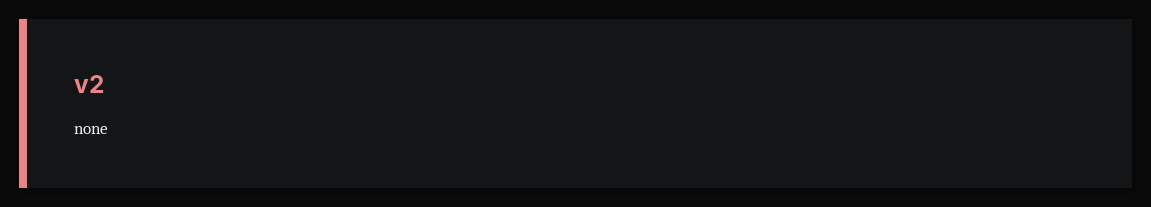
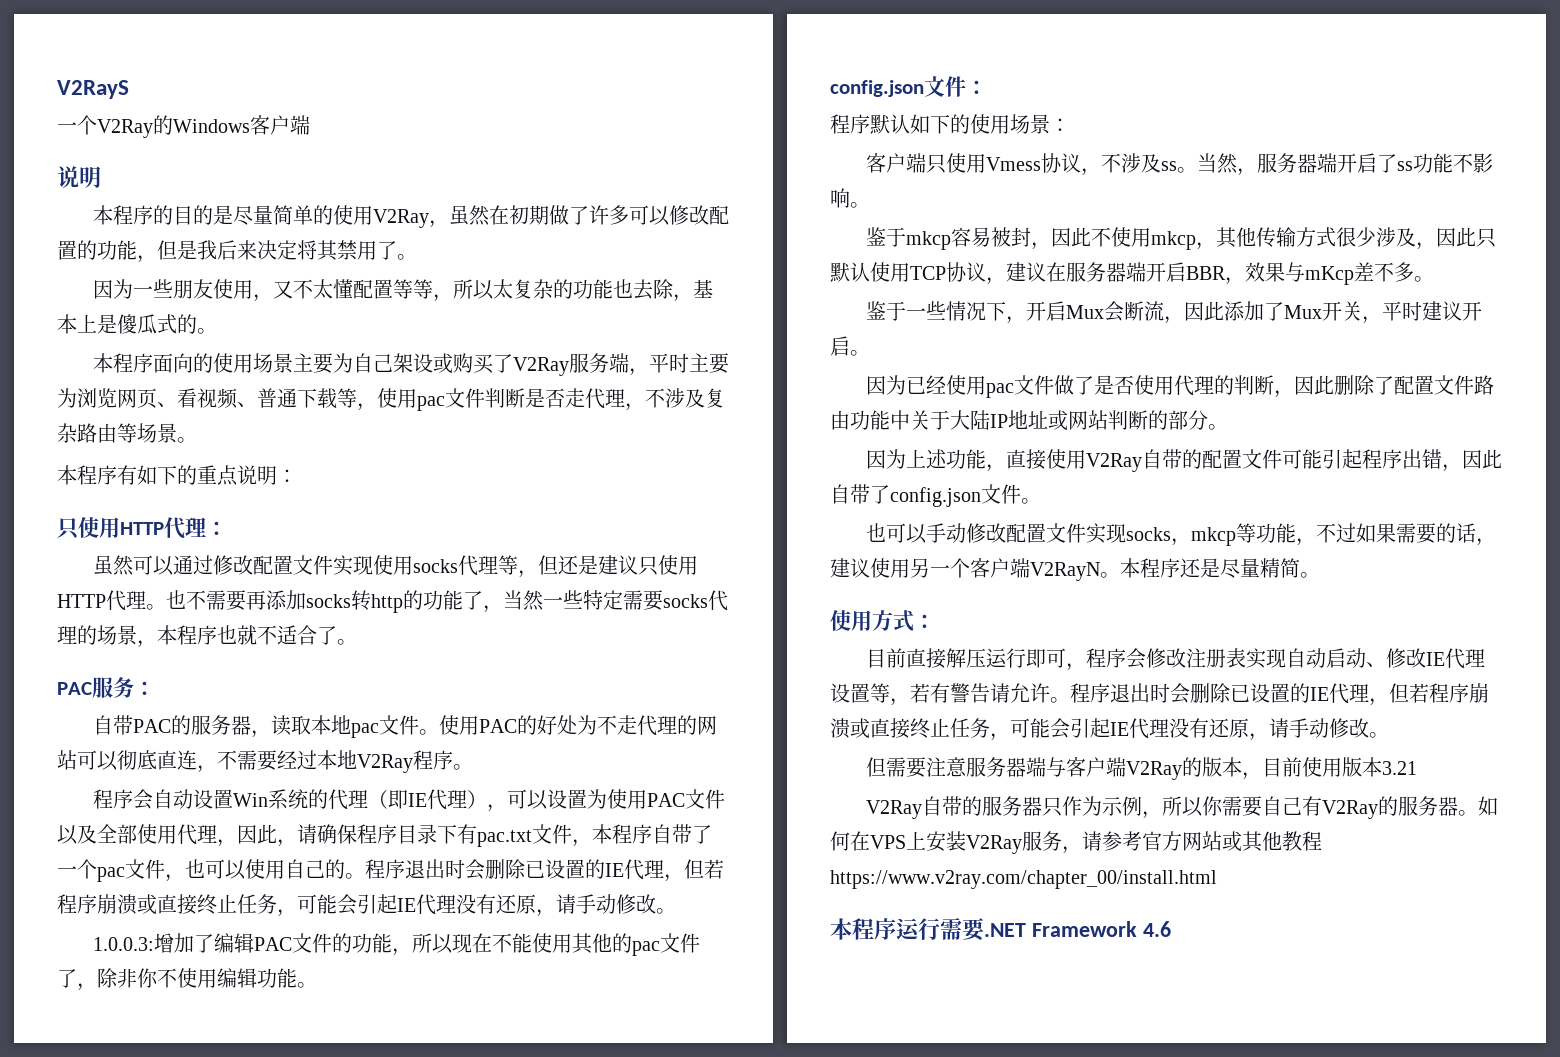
- v2
- none
+ V2RayS
+ 一个V2Ray的Windows客户端
+ 说明
+ 本程序的目的是尽量简单的使用V2Ray，虽然在初期做了许多可以修改配置的功能，但是我后来决定将其禁用了。
+ 因为一些朋友使用，又不太懂配置等等，所以太复杂的功能也去除，基本上是傻瓜式的。
+ 本程序面向的使用场景主要为自己架设或购买了V2Ray服务端，平时主要为浏览网页、看视频、普通下载等，使用pac文件判断是否走代理，不涉及复杂路由等场景。
+ 本程序有如下的重点说明：
+ 只使用HTTP代理：
+ 虽然可以通过修改配置文件实现使用socks代理等，但还是建议只使用HTTP代理。也不需要再添加socks转http的功能了，当然一些特定需要socks代理的场景，本程序也就不适合了。
+ PAC服务：
+ 自带PAC的服务器，读取本地pac文件。使用PAC的好处为不走代理的网站可以彻底直连，不需要经过本地V2Ray程序。
+ 程序会自动设置Win系统的代理（即IE代理），可以设置为使用PAC文件以及全部使用代理，因此，请确保程序目录下有pac.txt文件，本程序自带了一个pac文件，也可以使用自己的。程序退出时会删除已设置的IE代理，但若程序崩溃或直接终止任务，可能会引起IE代理没有还原，请手动修改。
+ 1.0.0.3:增加了编辑PAC文件的功能，所以现在不能使用其他的pac文件了，除非你不使用编辑功能。
+ config.json文件：
+ 程序默认如下的使用场景：
+ 客户端只使用Vmess协议，不涉及ss。当然，服务器端开启了ss功能不影响。
+ 鉴于mkcp容易被封，因此不使用mkcp，其他传输方式很少涉及，因此只默认使用TCP协议，建议在服务器端开启BBR，效果与mKcp差不多。
+ 鉴于一些情况下，开启Mux会断流，因此添加了Mux开关，平时建议开启。
+ 因为已经使用pac文件做了是否使用代理的判断，因此删除了配置文件路由功能中关于大陆IP地址或网站判断的部分。
+ 因为上述功能，直接使用V2Ray自带的配置文件可能引起程序出错，因此自带了config.json文件。
+ 也可以手动修改配置文件实现socks，mkcp等功能，不过如果需要的话，建议使用另一个客户端V2RayN。本程序还是尽量精简。
+ 使用方式：
+ 目前直接解压运行即可，程序会修改注册表实现自动启动、修改IE代理设置等，若有警告请允许。程序退出时会删除已设置的IE代理，但若程序崩溃或直接终止任务，可能会引起IE代理没有还原，请手动修改。
+ 但需要注意服务器端与客户端V2Ray的版本，目前使用版本3.21
+ V2Ray自带的服务器只作为示例，所以你需要自己有V2Ray的服务器。如何在VPS上安装V2Ray服务，请参考官方网站或其他教程https://www.v2ray.com/chapter_00/install.html
+ 本程序运行需要.NET Framework 4.6

